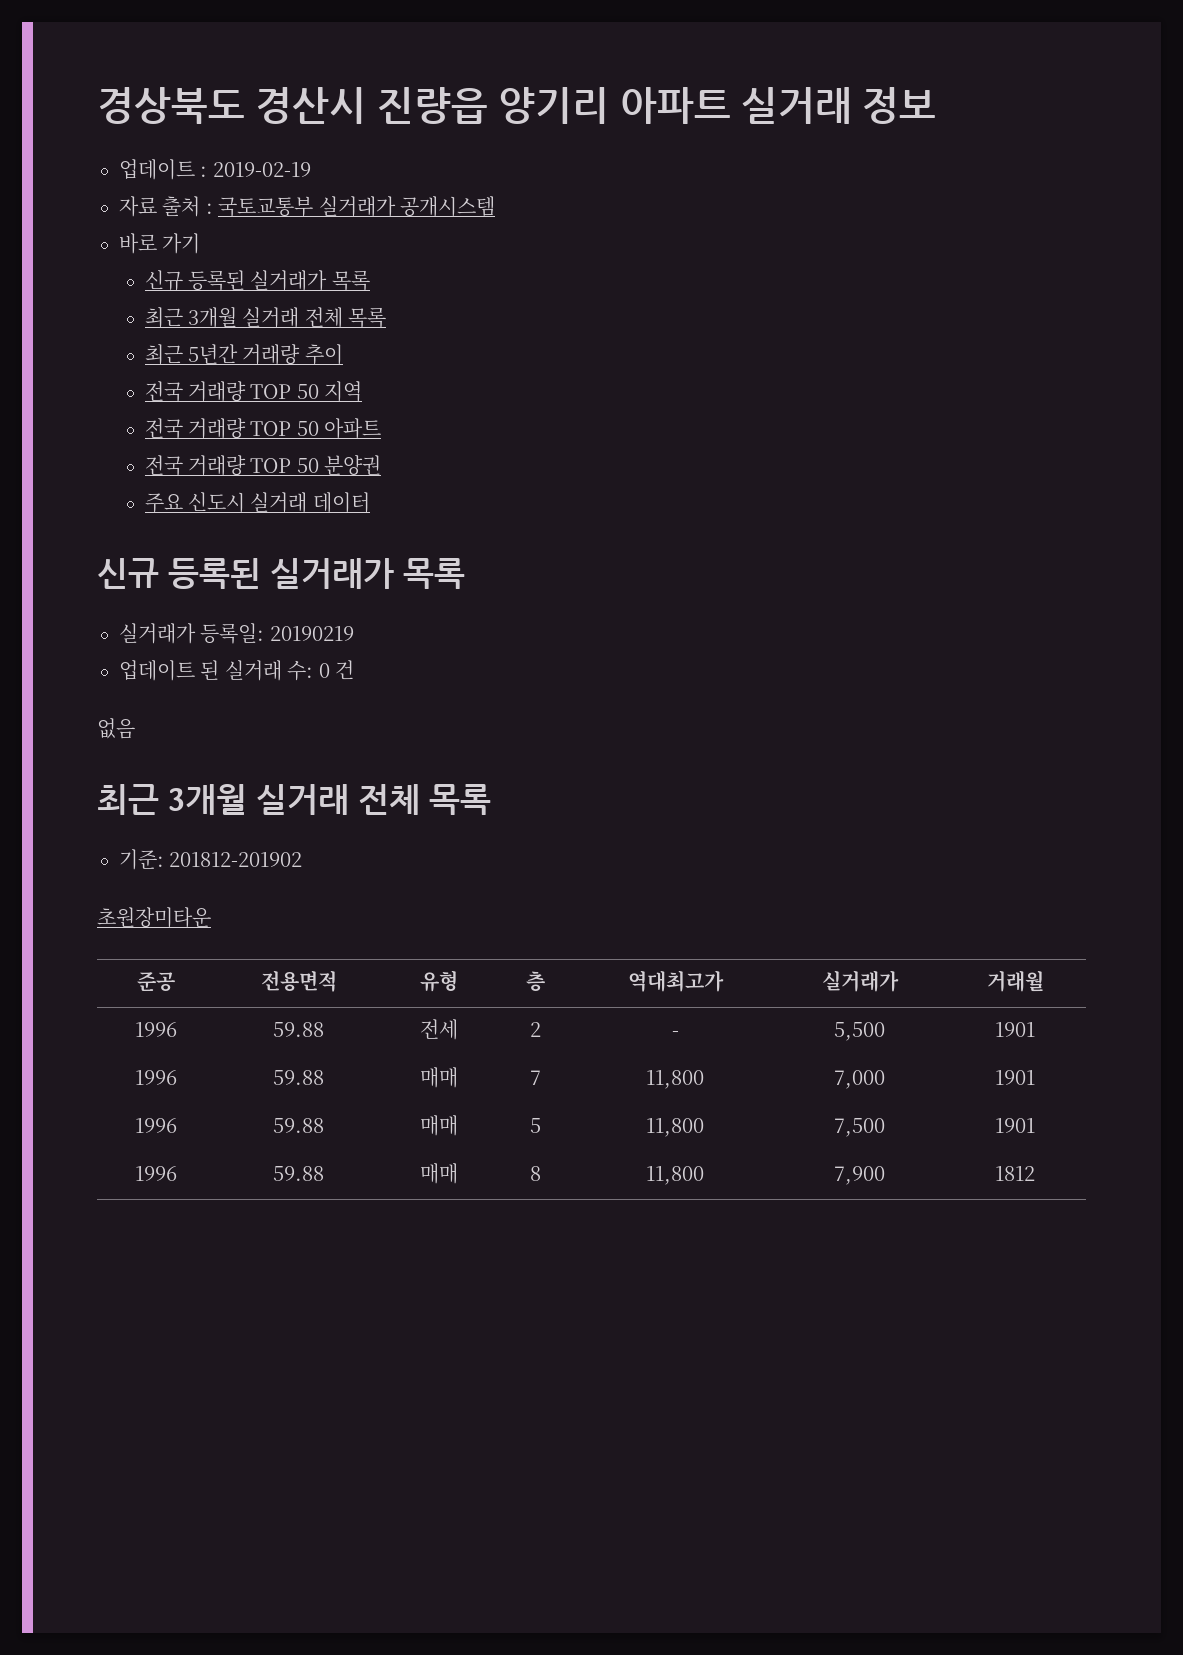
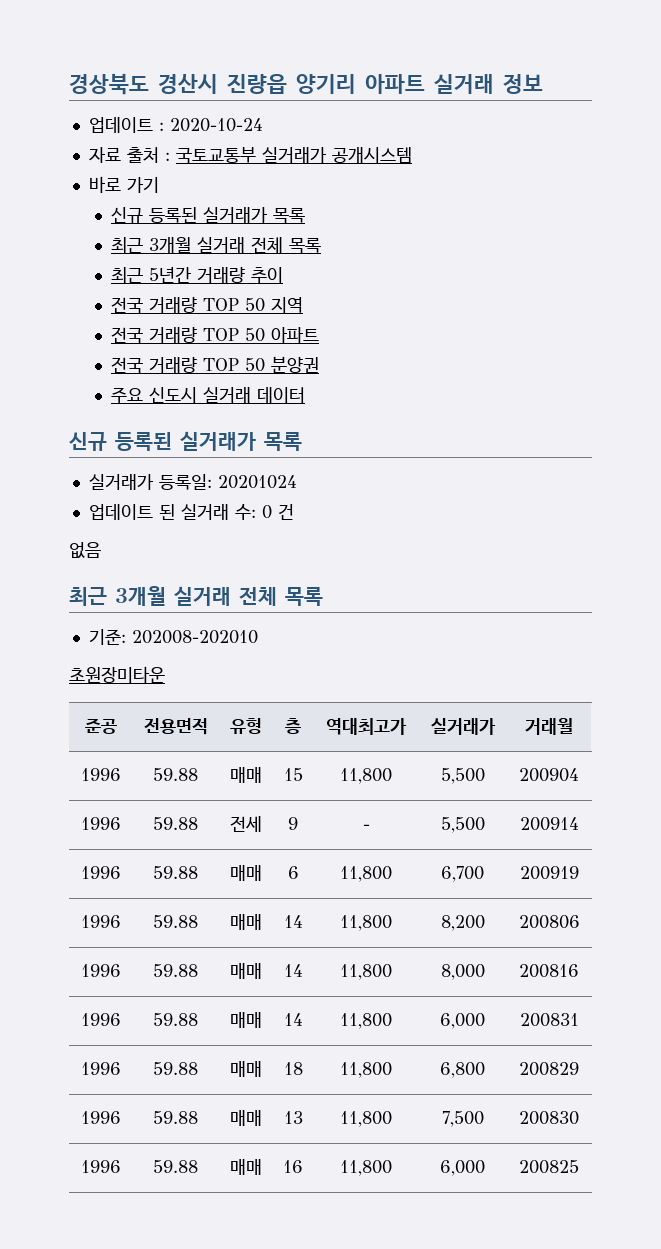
- 업데이트 : 2019-02-19
+ 업데이트 : 2020-10-24
- 실거래가 등록일: 20190219
+ 실거래가 등록일: 20201024
- 기준: 201812-201902
+ 기준: 202008-202010
+ 1996 | 59.88 | 매매 | 15 | 11,800 | 5,500 | 200904
- 1996 | 59.88 | 전세 | 2 | - | 5,500 | 1901
- 1996 | 59.88 | 매매 | 7 | 11,800 | 7,000 | 1901
- 1996 | 59.88 | 매매 | 5 | 11,800 | 7,500 | 1901
- 1996 | 59.88 | 매매 | 8 | 11,800 | 7,900 | 1812
+ 1996 | 59.88 | 전세 | 9 | - | 5,500 | 200914
+ 1996 | 59.88 | 매매 | 6 | 11,800 | 6,700 | 200919
+ 1996 | 59.88 | 매매 | 14 | 11,800 | 8,200 | 200806
+ 1996 | 59.88 | 매매 | 14 | 11,800 | 8,000 | 200816
+ 1996 | 59.88 | 매매 | 14 | 11,800 | 6,000 | 200831
+ 1996 | 59.88 | 매매 | 18 | 11,800 | 6,800 | 200829
+ 1996 | 59.88 | 매매 | 13 | 11,800 | 7,500 | 200830
+ 1996 | 59.88 | 매매 | 16 | 11,800 | 6,000 | 200825

